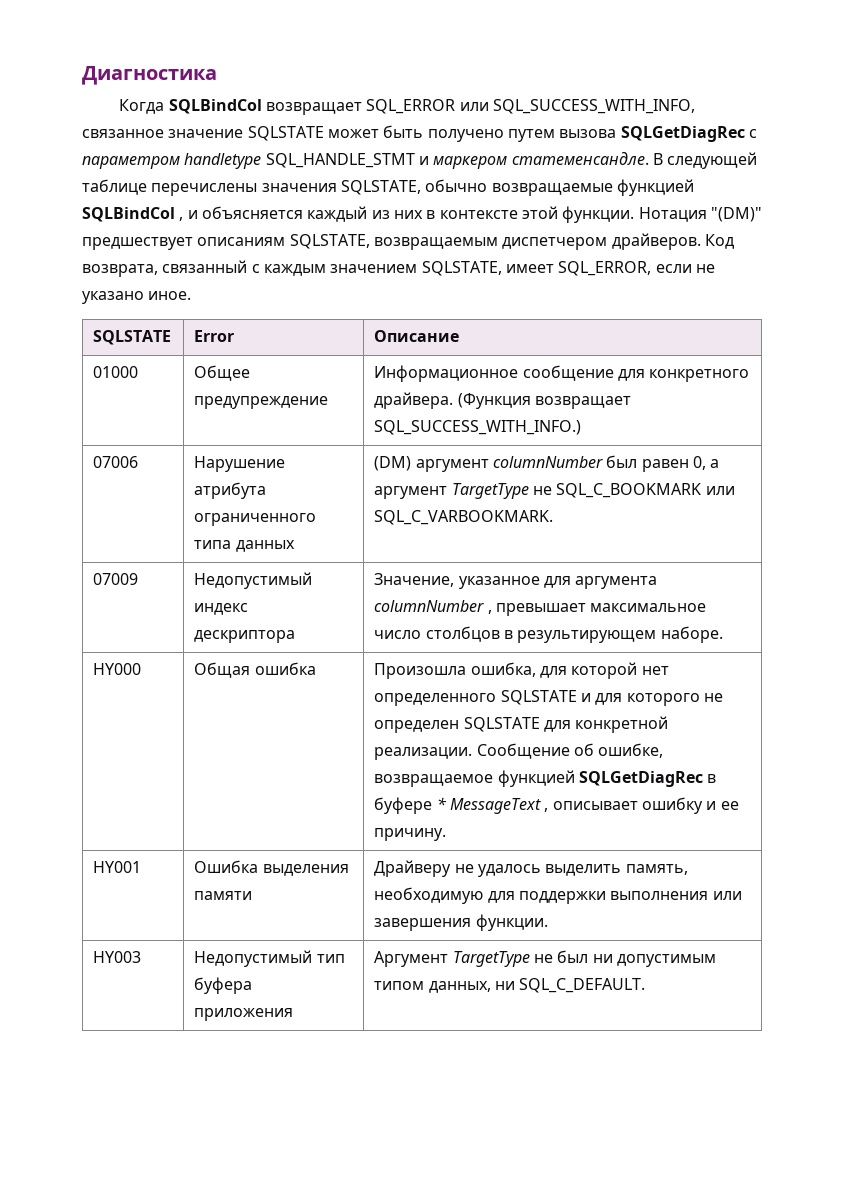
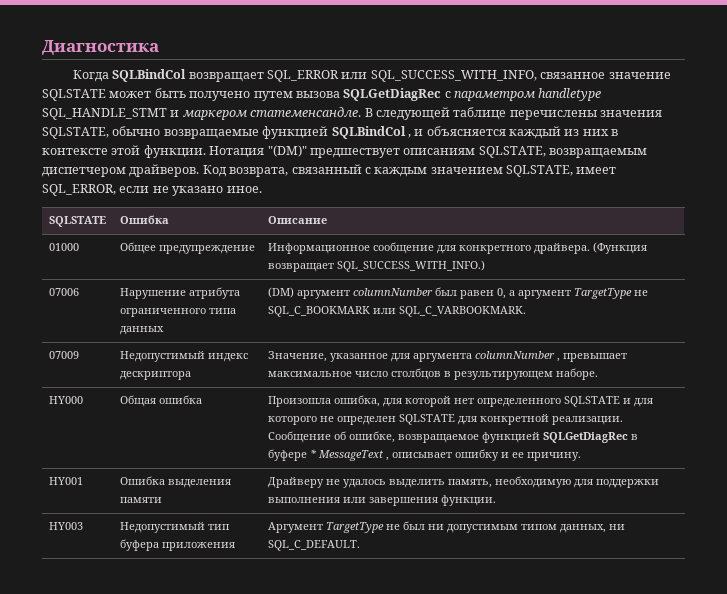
- SQLSTATE | Error | Описание
+ SQLSTATE | Ошибка | Описание

